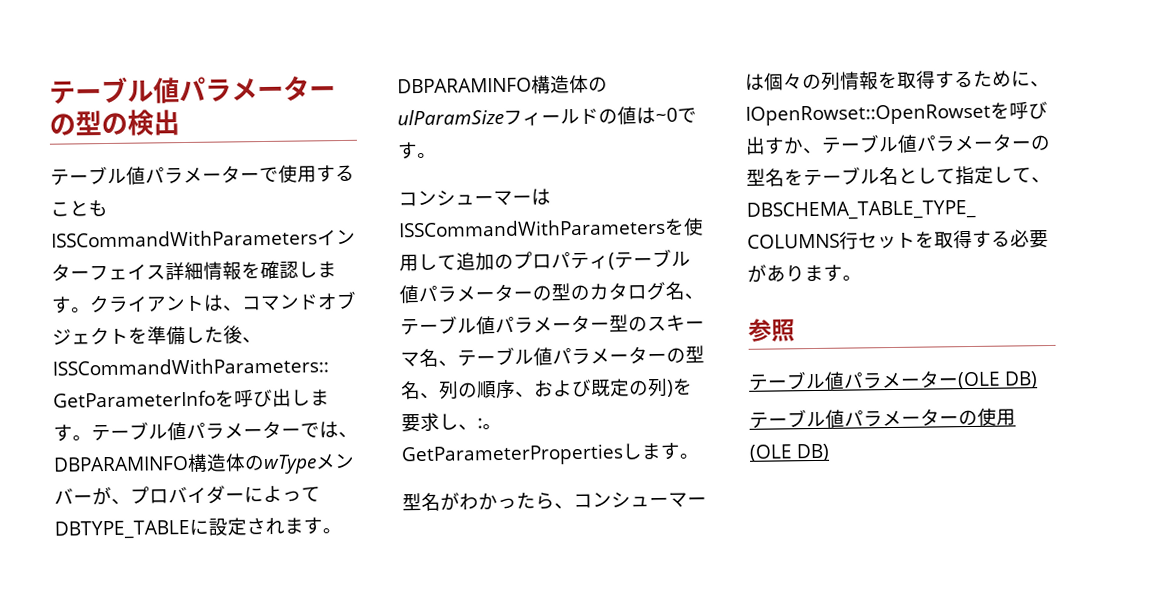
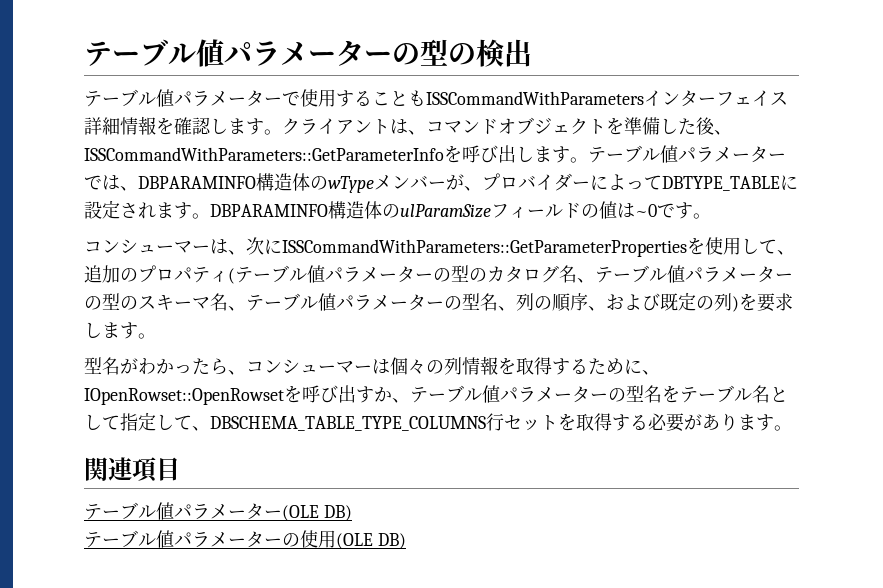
- コンシューマーはISSCommandWithParametersを使用して追加のプロパティ(テーブル値パラメーターの型のカタログ名、テーブル値パラメーター型のスキーマ名、テーブル値パラメーターの型名、列の順序、および既定の列)を要求し、:。GetParameterPropertiesします。
+ コンシューマーは、次にISSCommandWithParameters::GetParameterPropertiesを使用して、追加のプロパティ(テーブル値パラメーターの型のカタログ名、テーブル値パラメーターの型のスキーマ名、テーブル値パラメーターの型名、列の順序、および既定の列)を要求します。
- 参照
+ 関連項目

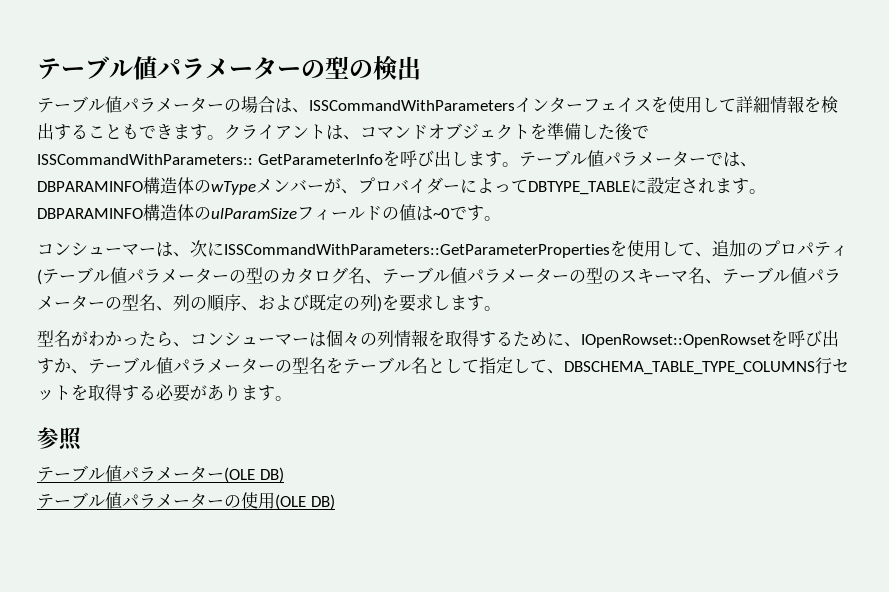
- テーブル値パラメーターで使用することもISSCommandWithParametersインターフェイス詳細情報を確認します。
+ テーブル値パラメーターの場合は、ISSCommandWithParametersインターフェイスを使用して詳細情報を検出することもできます。
- クライアントは、コマンドオブジェクトを準備した後、ISSCommandWithParameters::GetParameterInfoを呼び出します。
+ クライアントは、コマンドオブジェクトを準備した後でISSCommandWithParameters:: GetParameterInfoを呼び出します。
- 関連項目
+ 参照

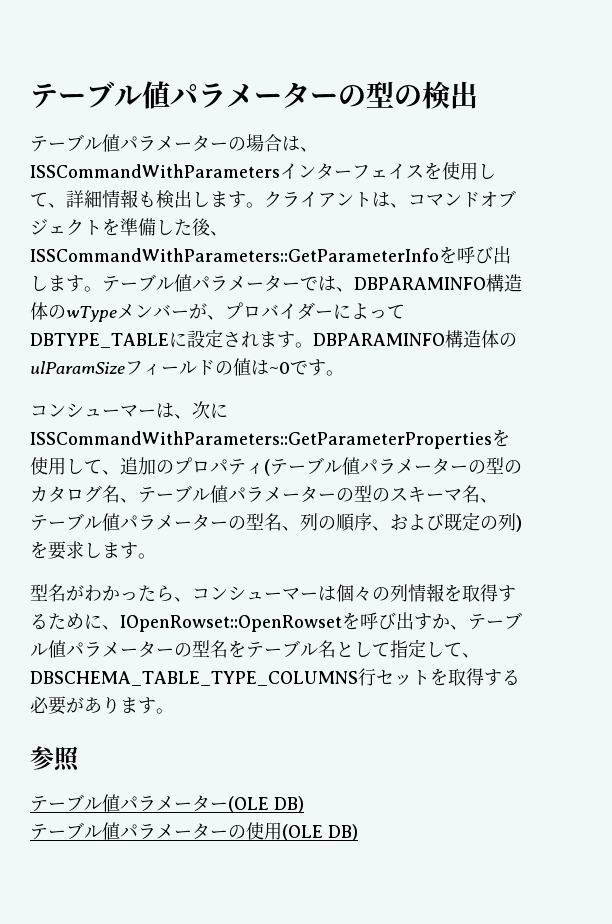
- テーブル値パラメーターの場合は、ISSCommandWithParametersインターフェイスを使用して詳細情報を検出することもできます。
+ テーブル値パラメーターの場合は、ISSCommandWithParametersインターフェイスを使用して、詳細情報も検出します。
- クライアントは、コマンドオブジェクトを準備した後でISSCommandWithParameters:: GetParameterInfoを呼び出します。
+ クライアントは、コマンドオブジェクトを準備した後、ISSCommandWithParameters::GetParameterInfoを呼び出します。

